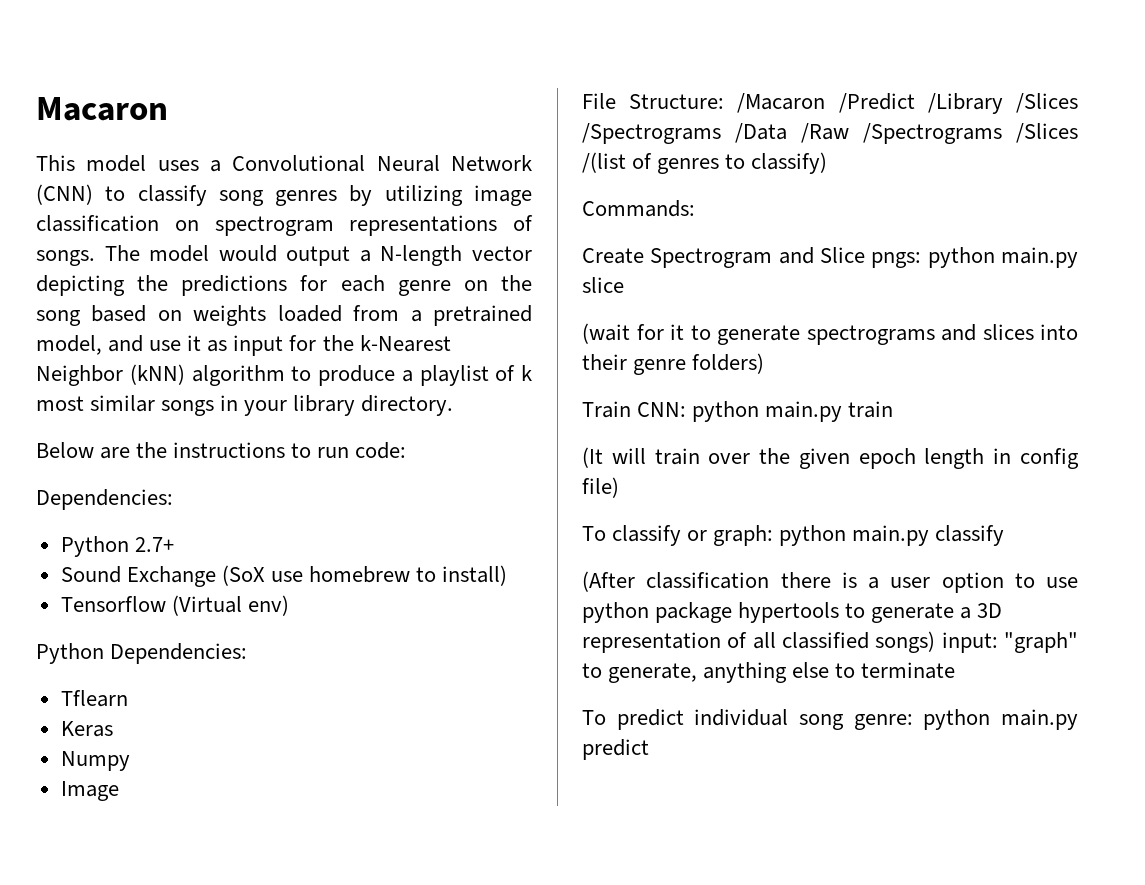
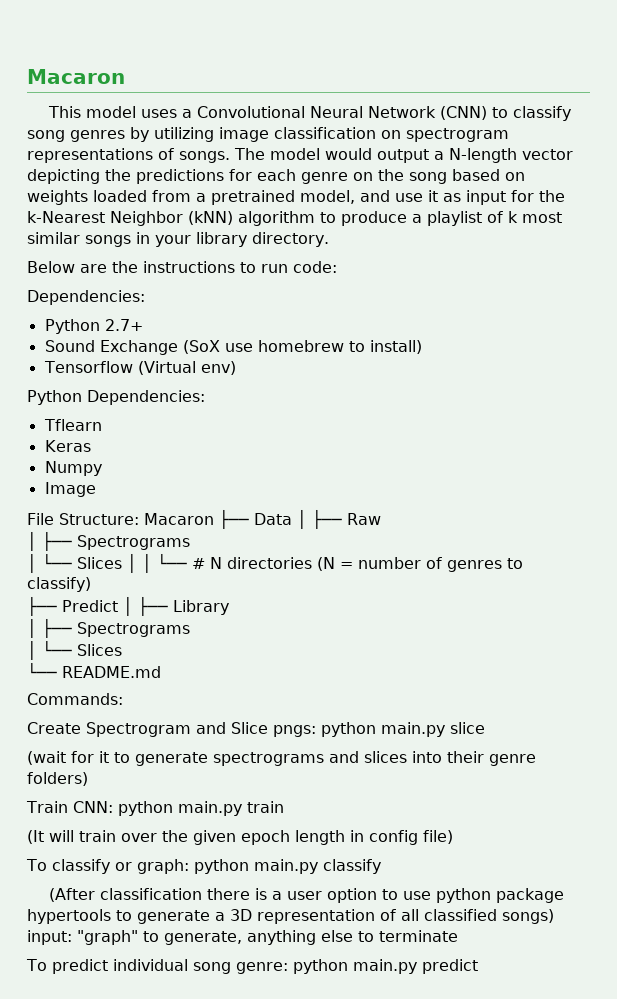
- File Structure: /Macaron /Predict /Library /Slices /Spectrograms /Data /Raw /Spectrograms /Slices /(list of genres to classify)
+ File Structure: Macaron ├── Data │ ├── Raw
+ │ ├── Spectrograms
+ │ └── Slices │ │ └── # N directories (N = number of genres to classify)
+ ├── Predict │ ├── Library
+ │ ├── Spectrograms
+ │ └── Slices
+ └── README.md

